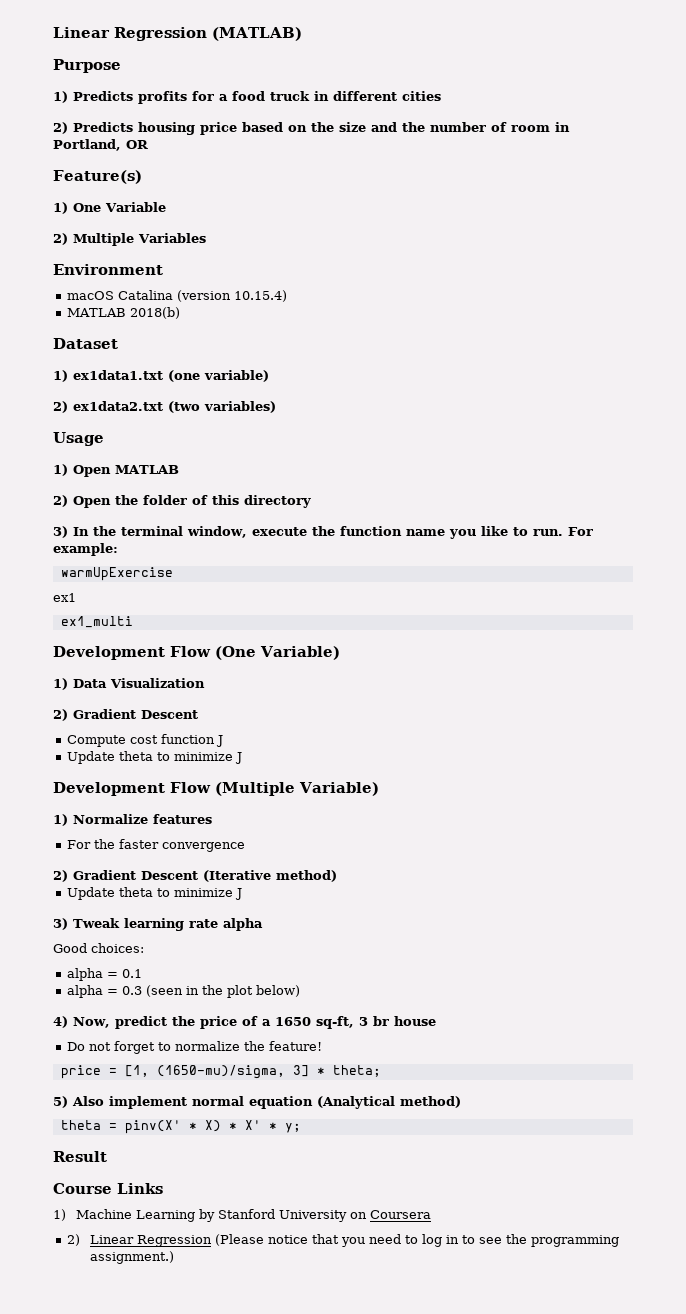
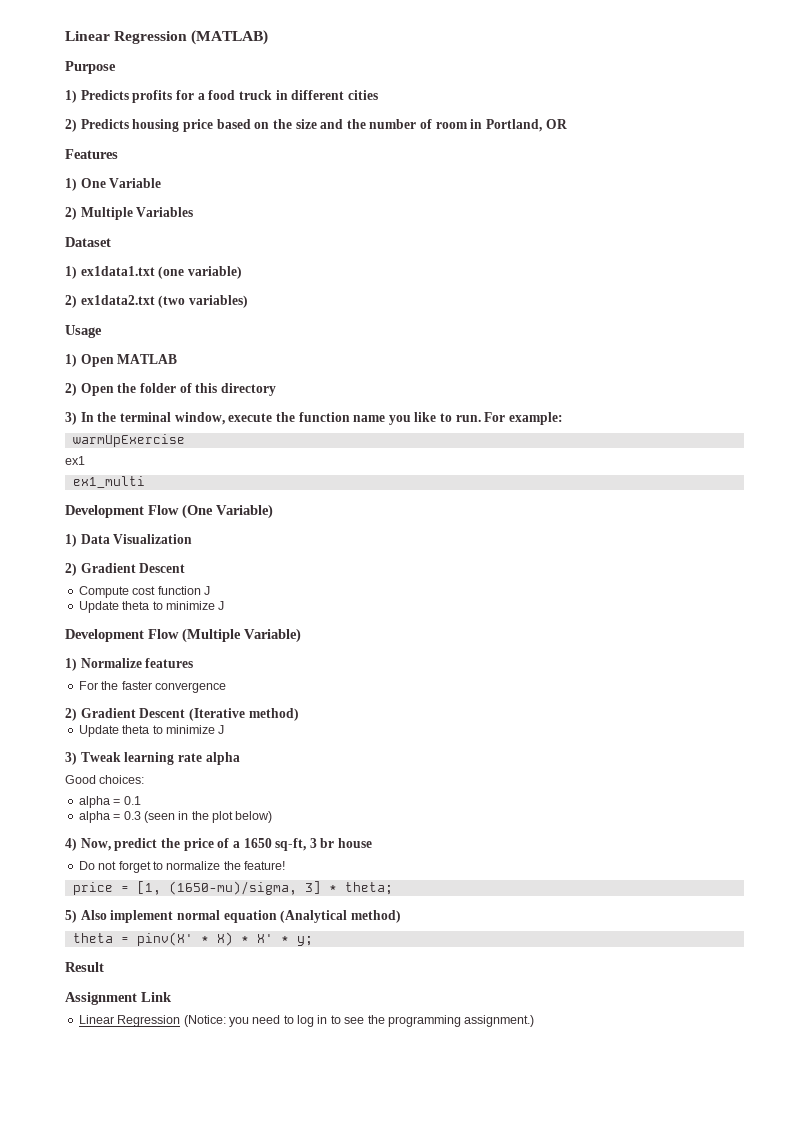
- Feature(s)
+ Features
- Environment
- macOS Catalina (version 10.15.4)
- MATLAB 2018(b)
- Course Links
- 1) Machine Learning by Stanford University on Coursera
- 2) Linear Regression (Please notice that you need to log in to see the programming assignment.)
+ Assignment Link
+ Linear Regression (Notice: you need to log in to see the programming assignment.)

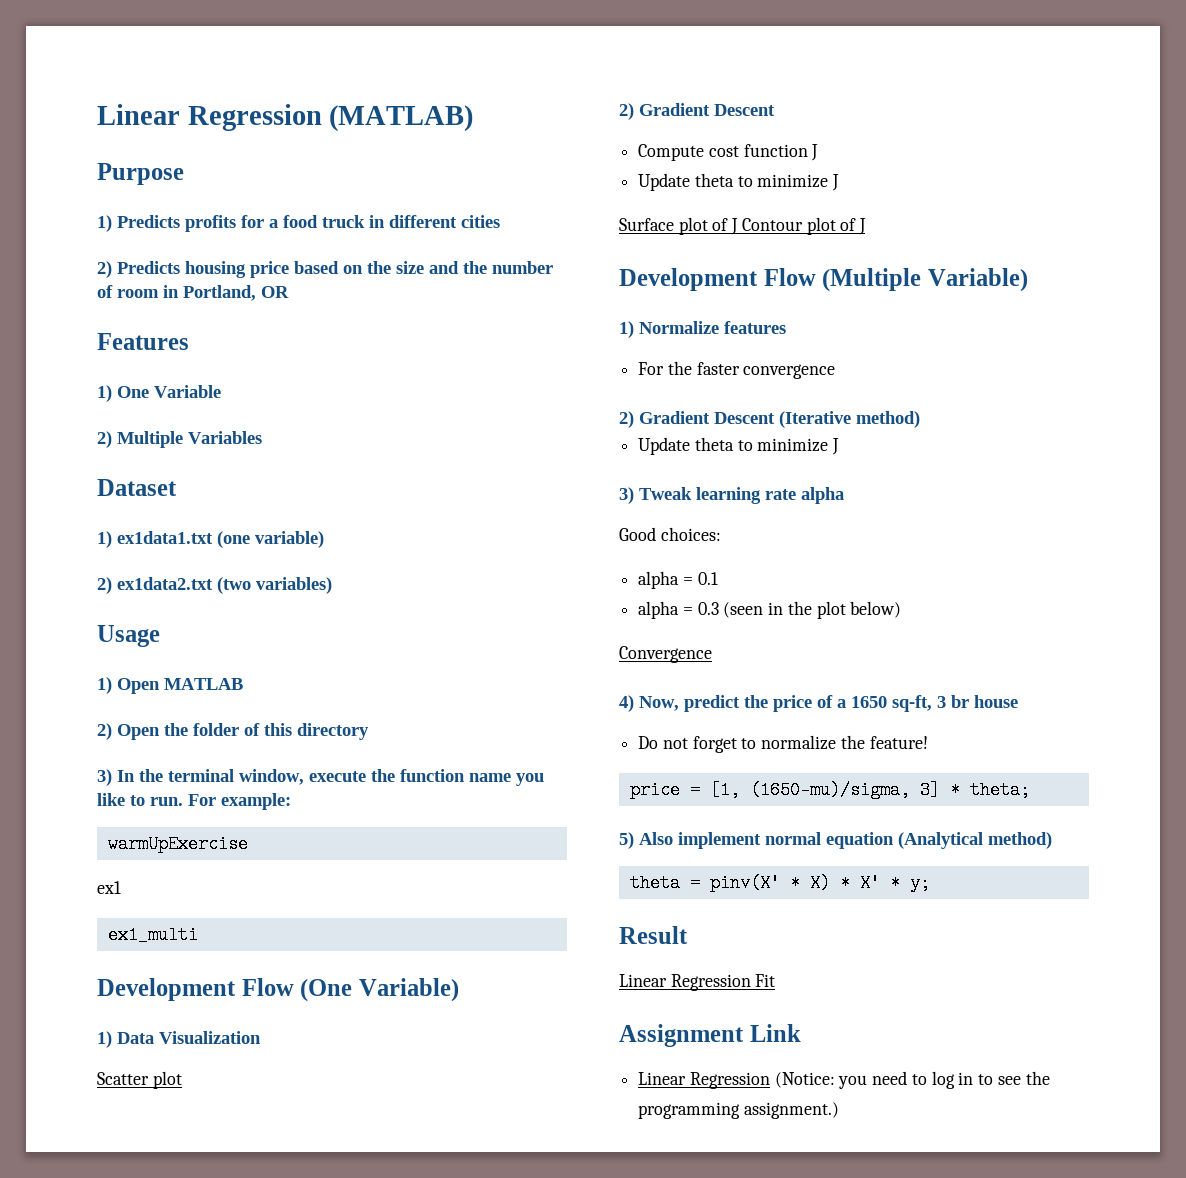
+ Scatter plot
+ Surface plot of J Contour plot of J
+ Convergence
+ Linear Regression Fit

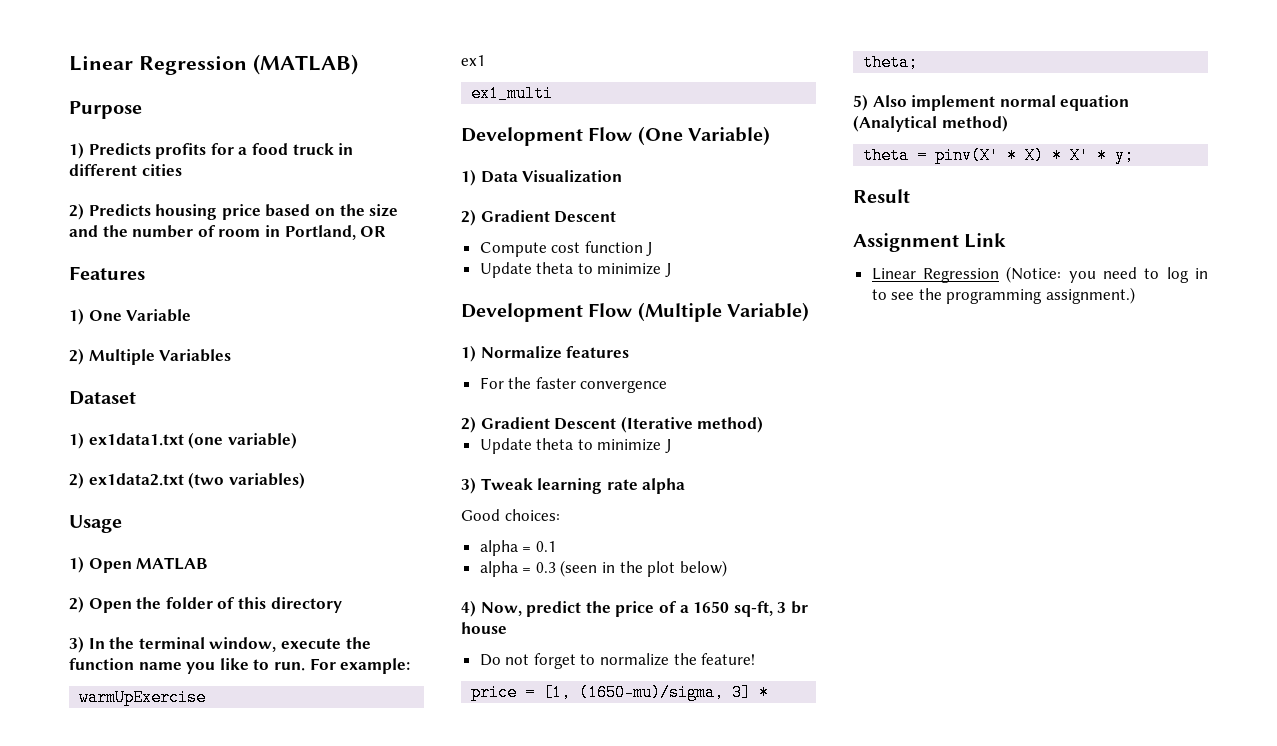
- Scatter plot
- Surface plot of J Contour plot of J
- Convergence
- Linear Regression Fit

